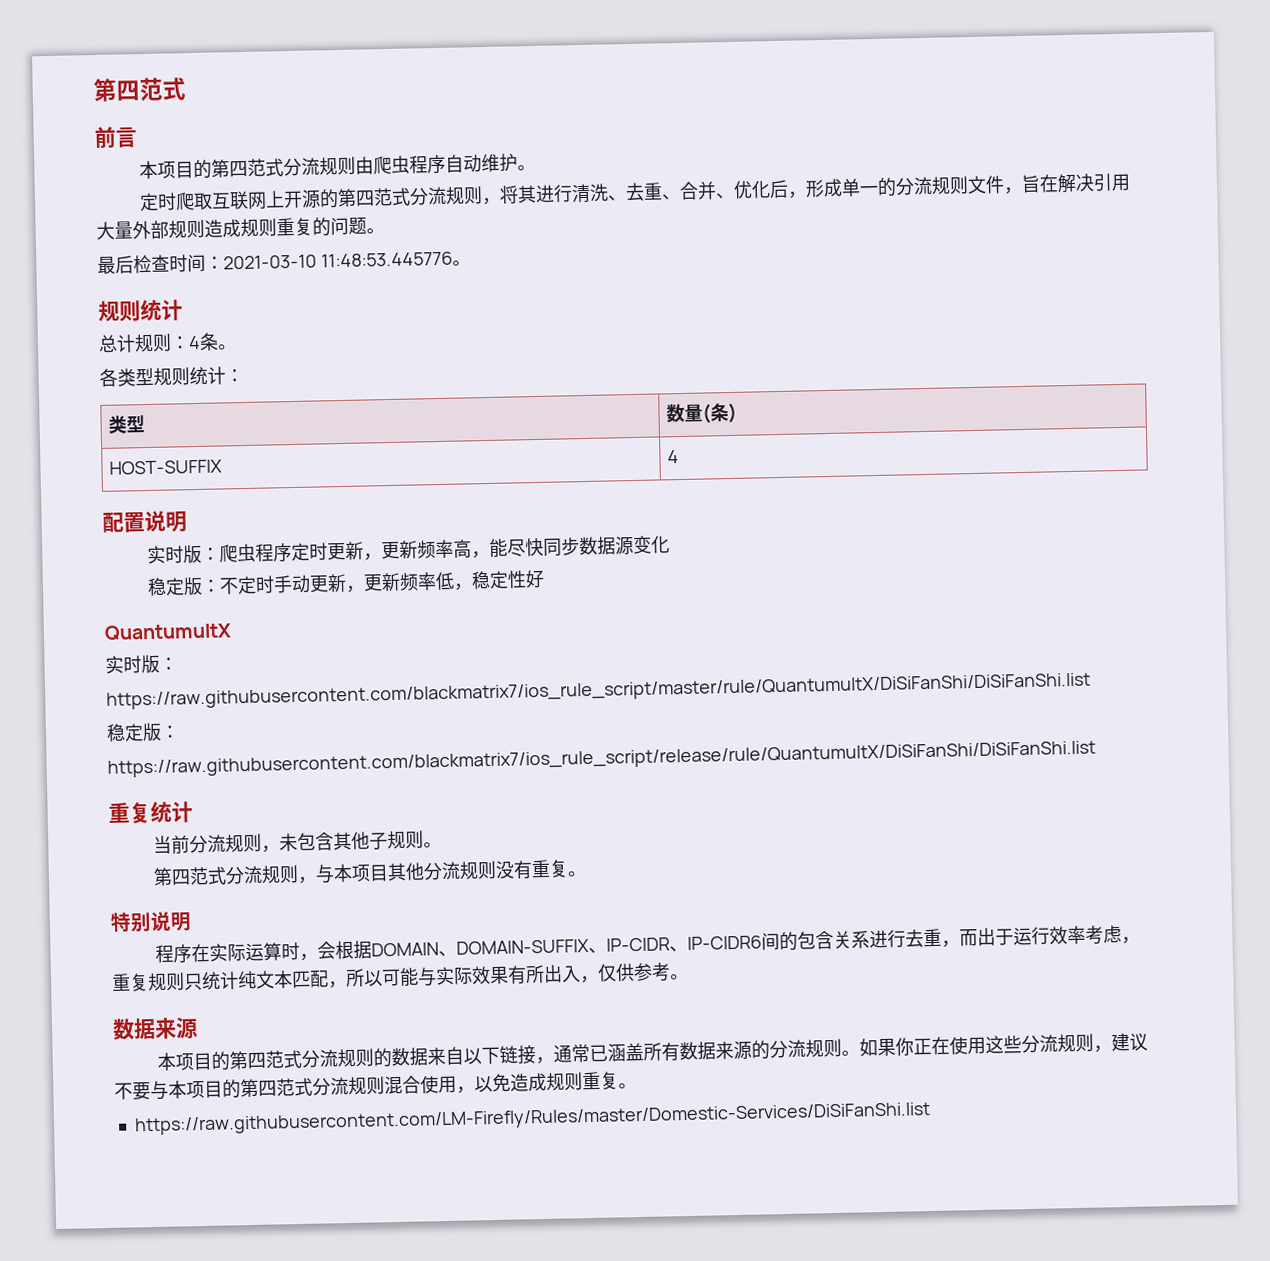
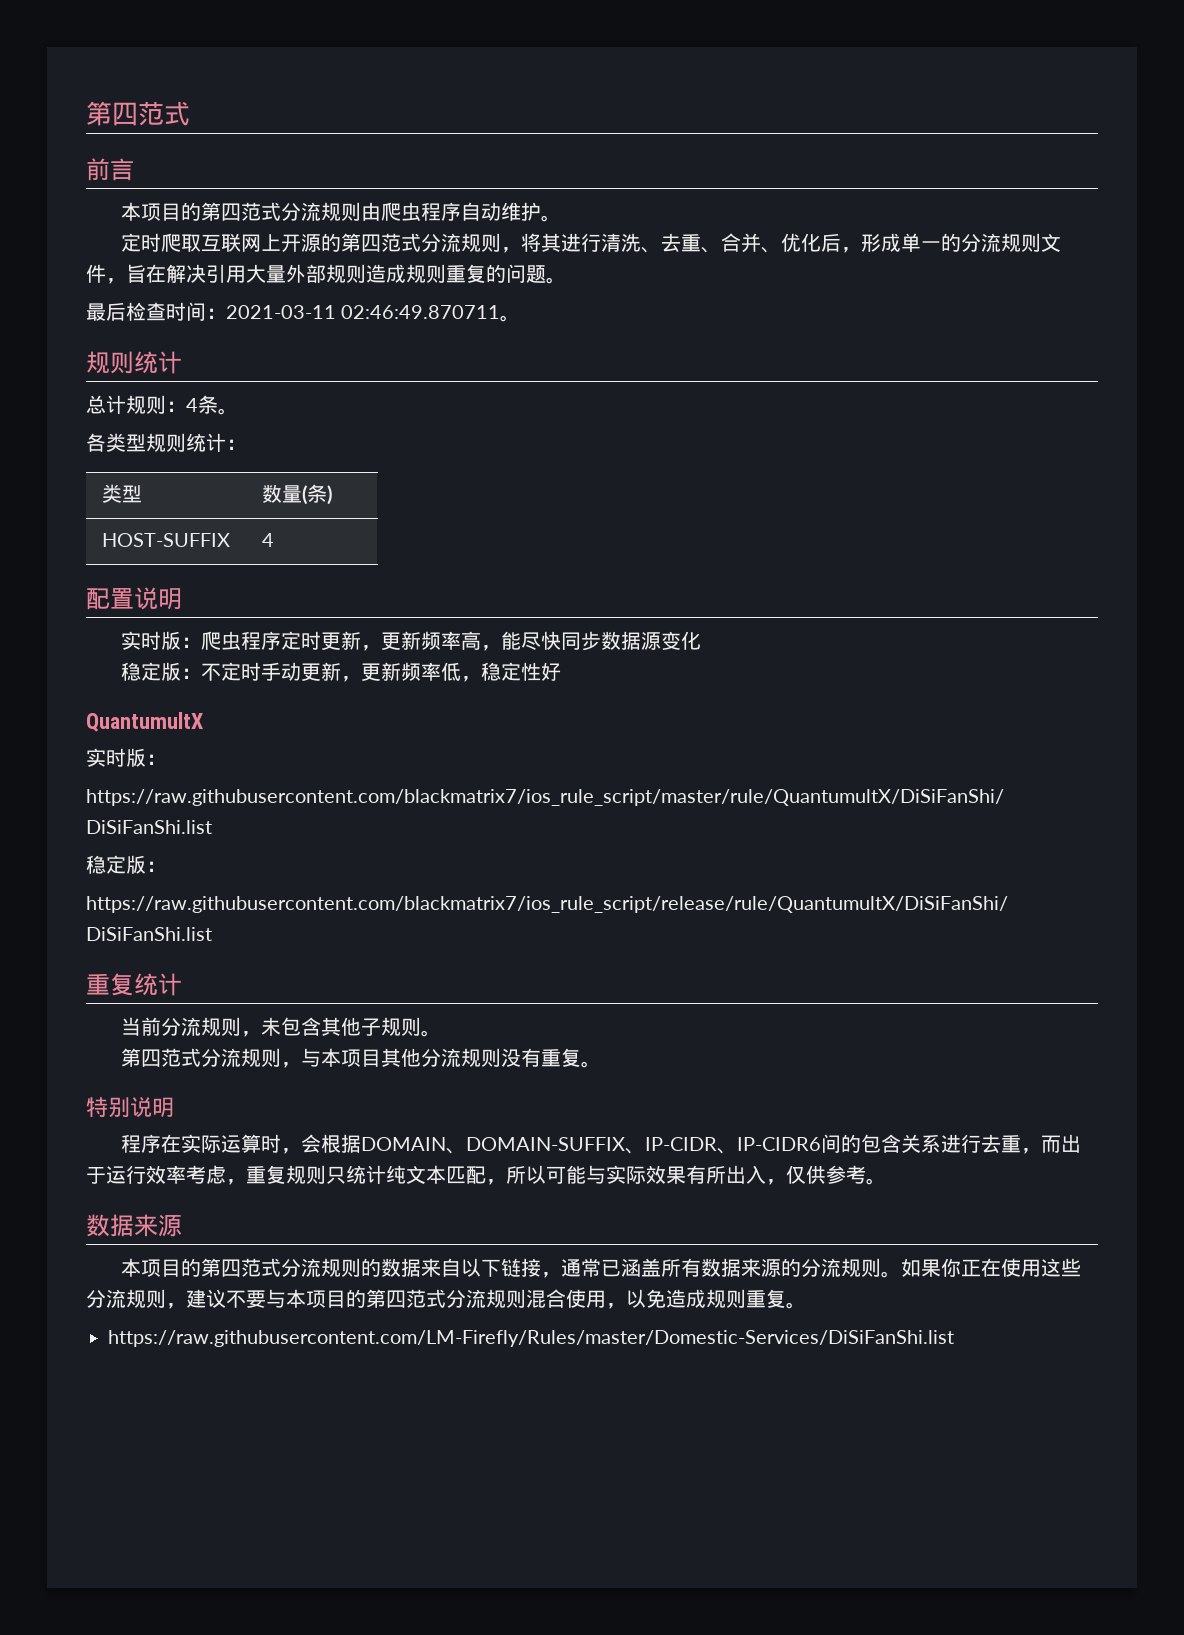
- 最后检查时间：2021-03-10 11:48:53.445776。
+ 最后检查时间：2021-03-11 02:46:49.870711。

